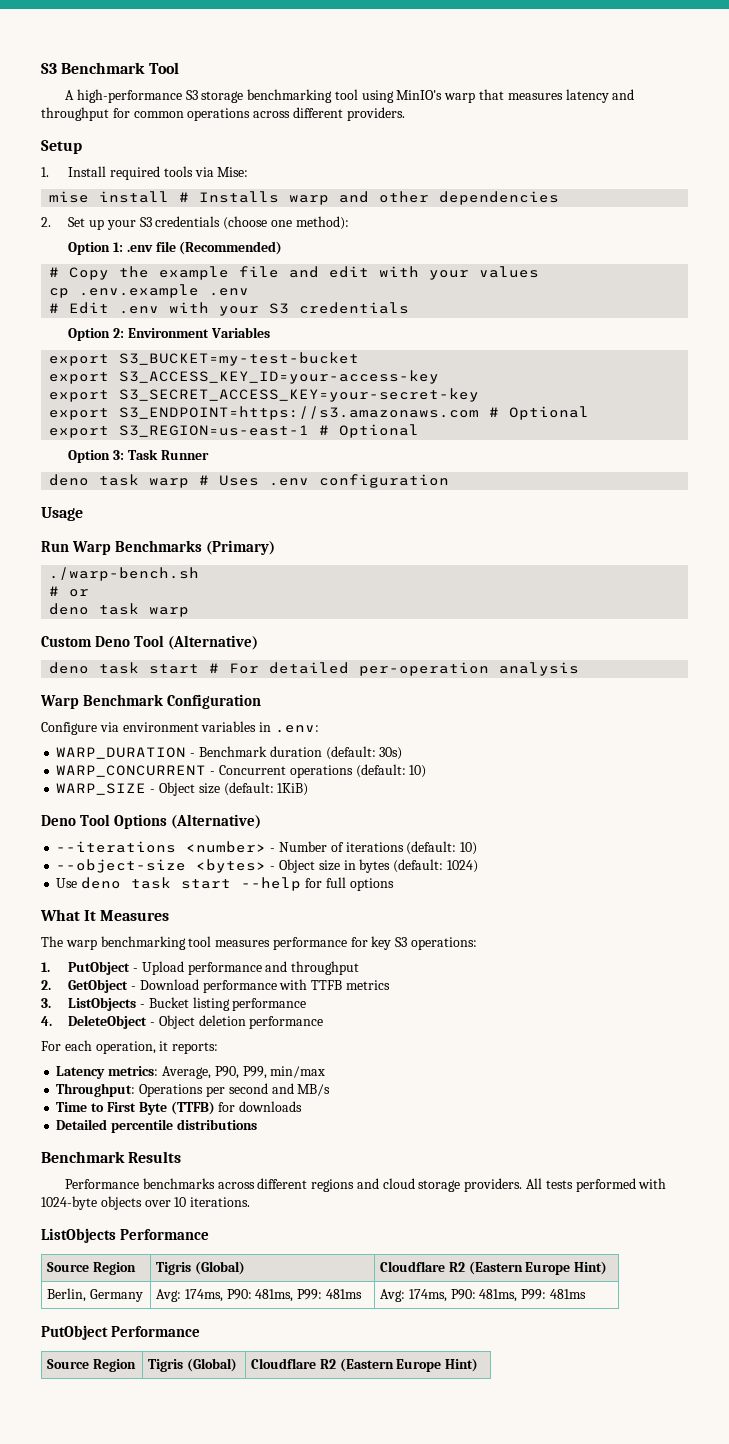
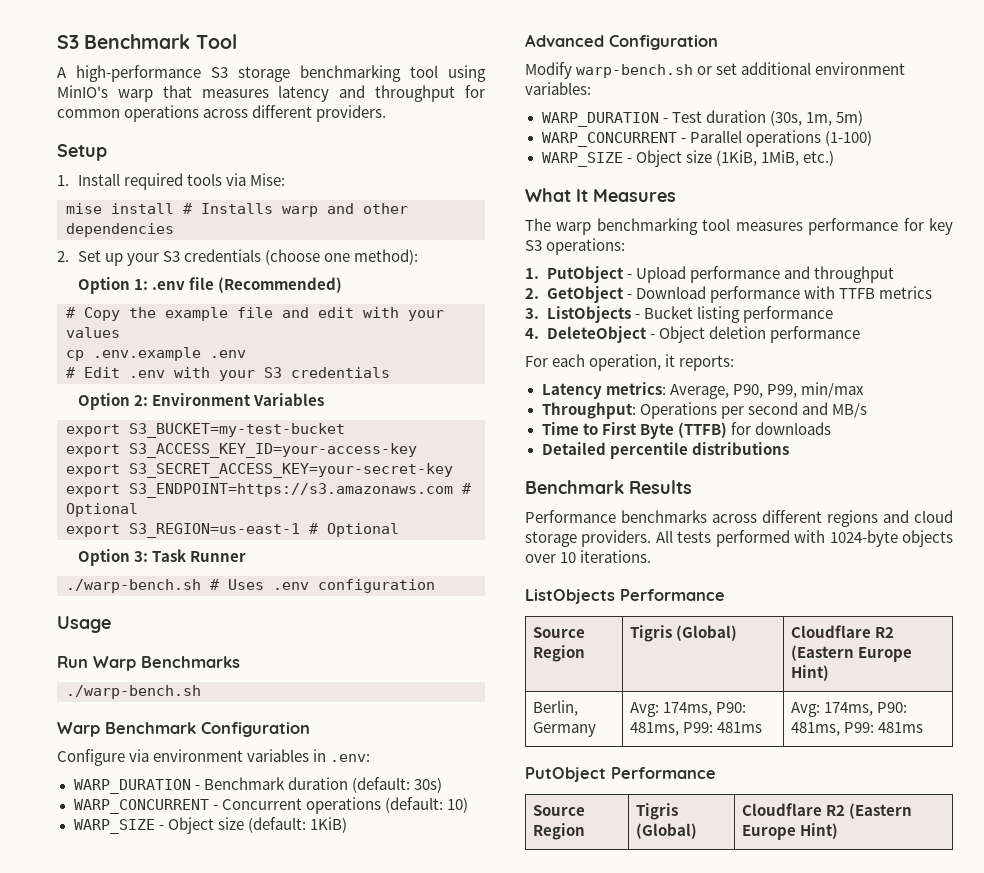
- deno task warp # Uses .env configuration
+ ./warp-bench.sh # Uses .env configuration
- Run Warp Benchmarks (Primary)
+ Run Warp Benchmarks
  ./warp-bench.sh
- # or
- deno task warp
- Custom Deno Tool (Alternative)
- deno task start # For detailed per-operation analysis
- Deno Tool Options (Alternative)
- --iterations <number> - Number of iterations (default: 10)
- --object-size <bytes> - Object size in bytes (default: 1024)
- Use deno task start --help for full options
+ Advanced Configuration
+ Modify warp-bench.sh or set additional environment variables:
+ WARP_DURATION - Test duration (30s, 1m, 5m)
+ WARP_CONCURRENT - Parallel operations (1-100)
+ WARP_SIZE - Object size (1KiB, 1MiB, etc.)

